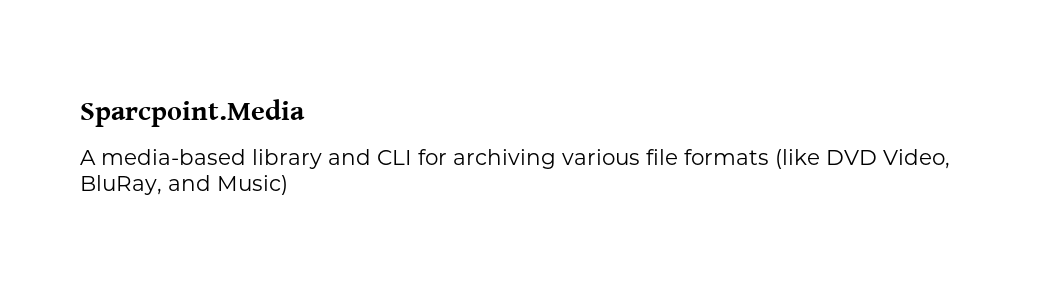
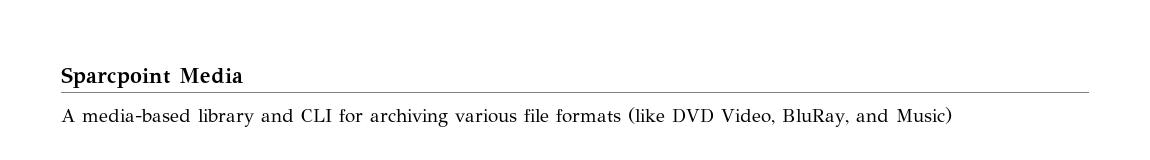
- Sparcpoint.Media
+ Sparcpoint Media

